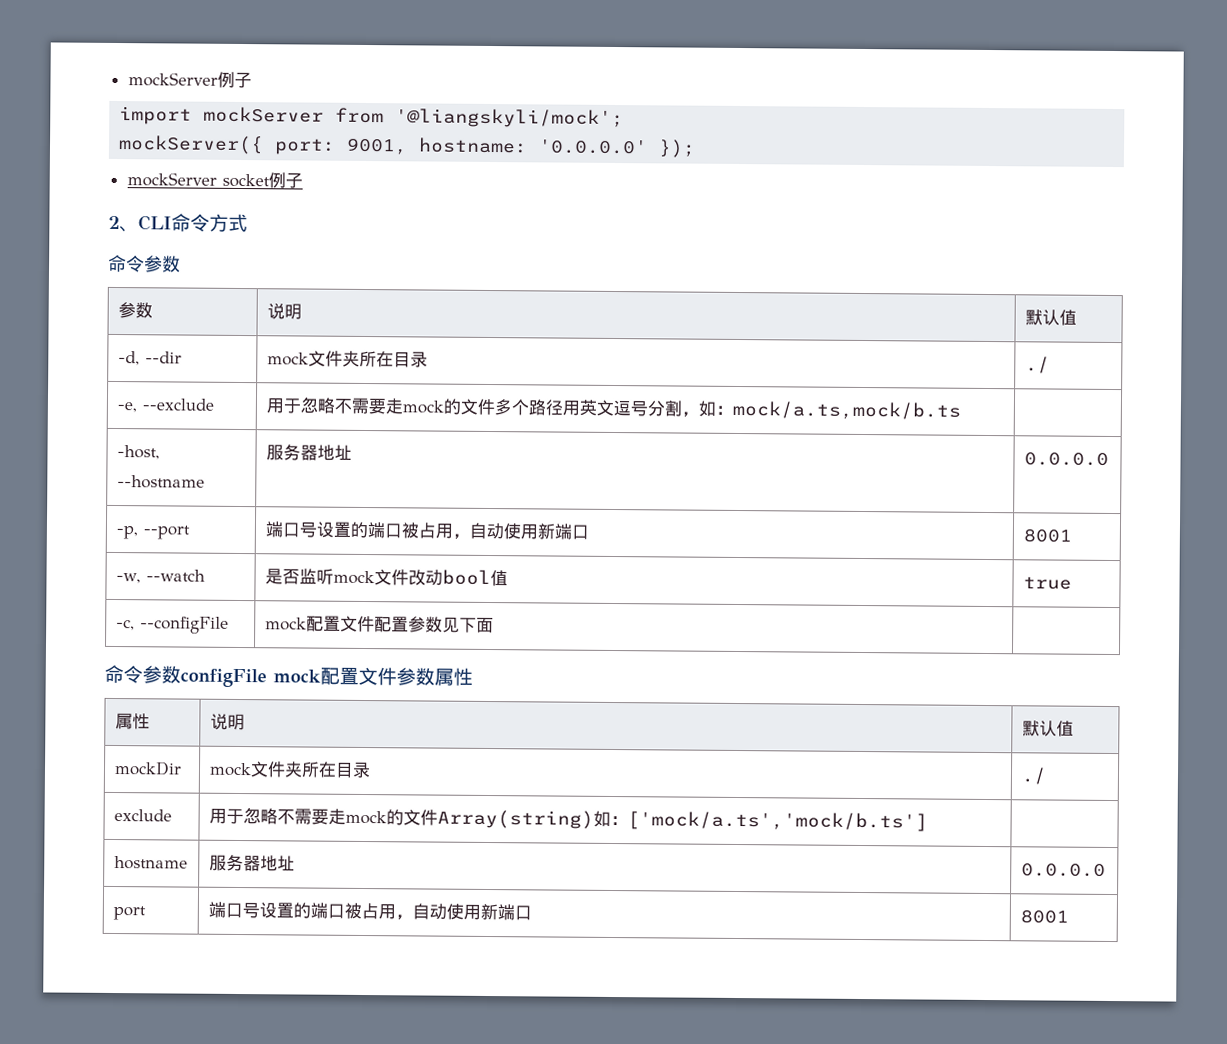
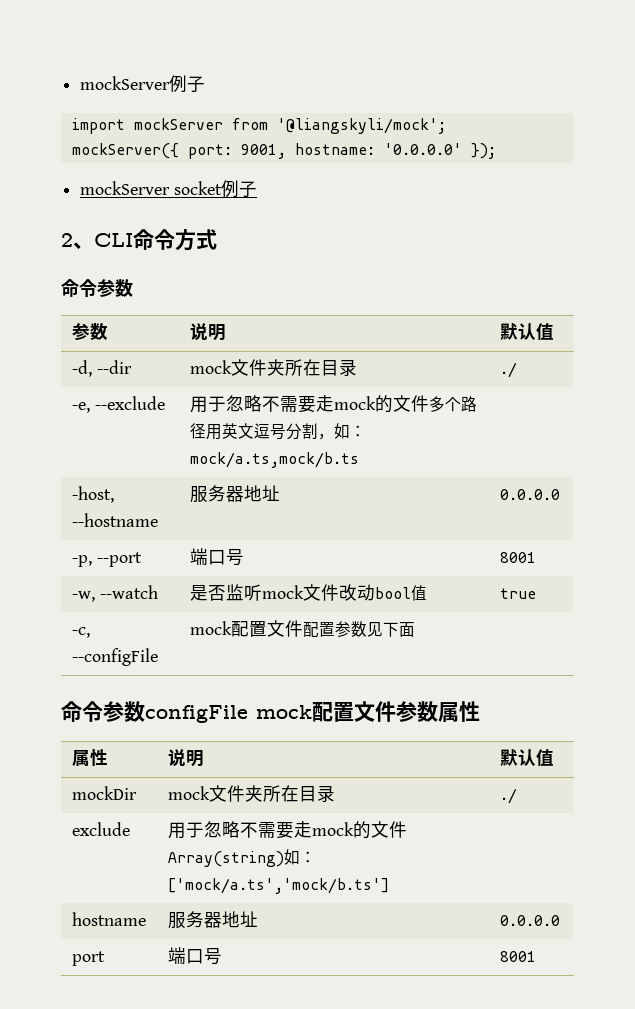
- -p, --port | 端口号设置的端口被占用，自动使用新端口 | 8001
+ -p, --port | 端口号 | 8001
- port | 端口号设置的端口被占用，自动使用新端口 | 8001
+ port | 端口号 | 8001

